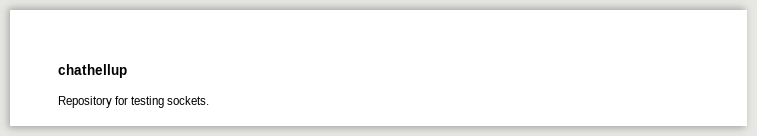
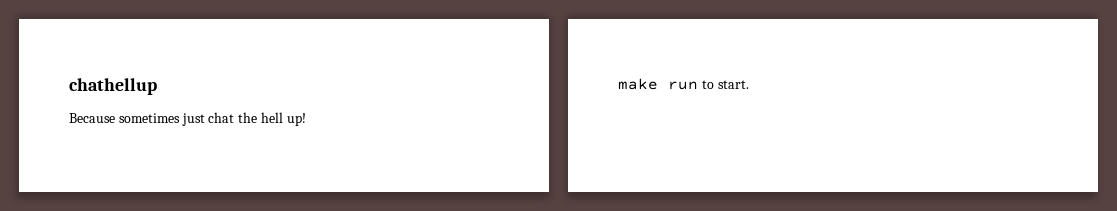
- Repository for testing sockets.
+ Because sometimes just chat the hell up!
+ make run to start.

